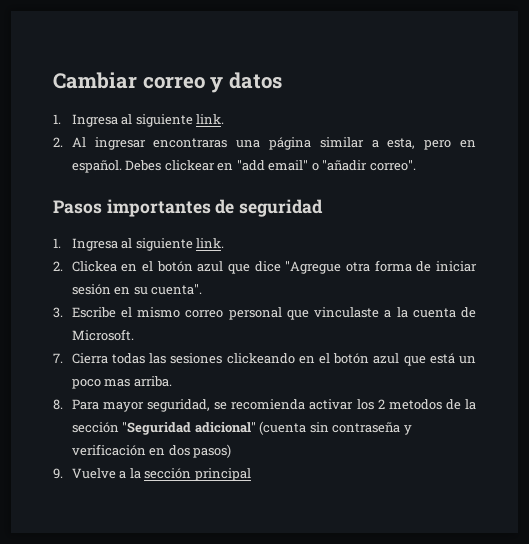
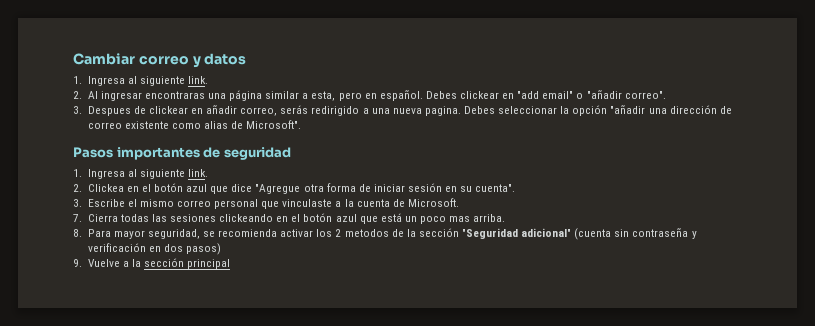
+ 3. Despues de clickear en añadir correo, serás redirigido a una nueva pagina. Debes seleccionar la opción "añadir una dirección de correo existente como alias de Microsoft".

